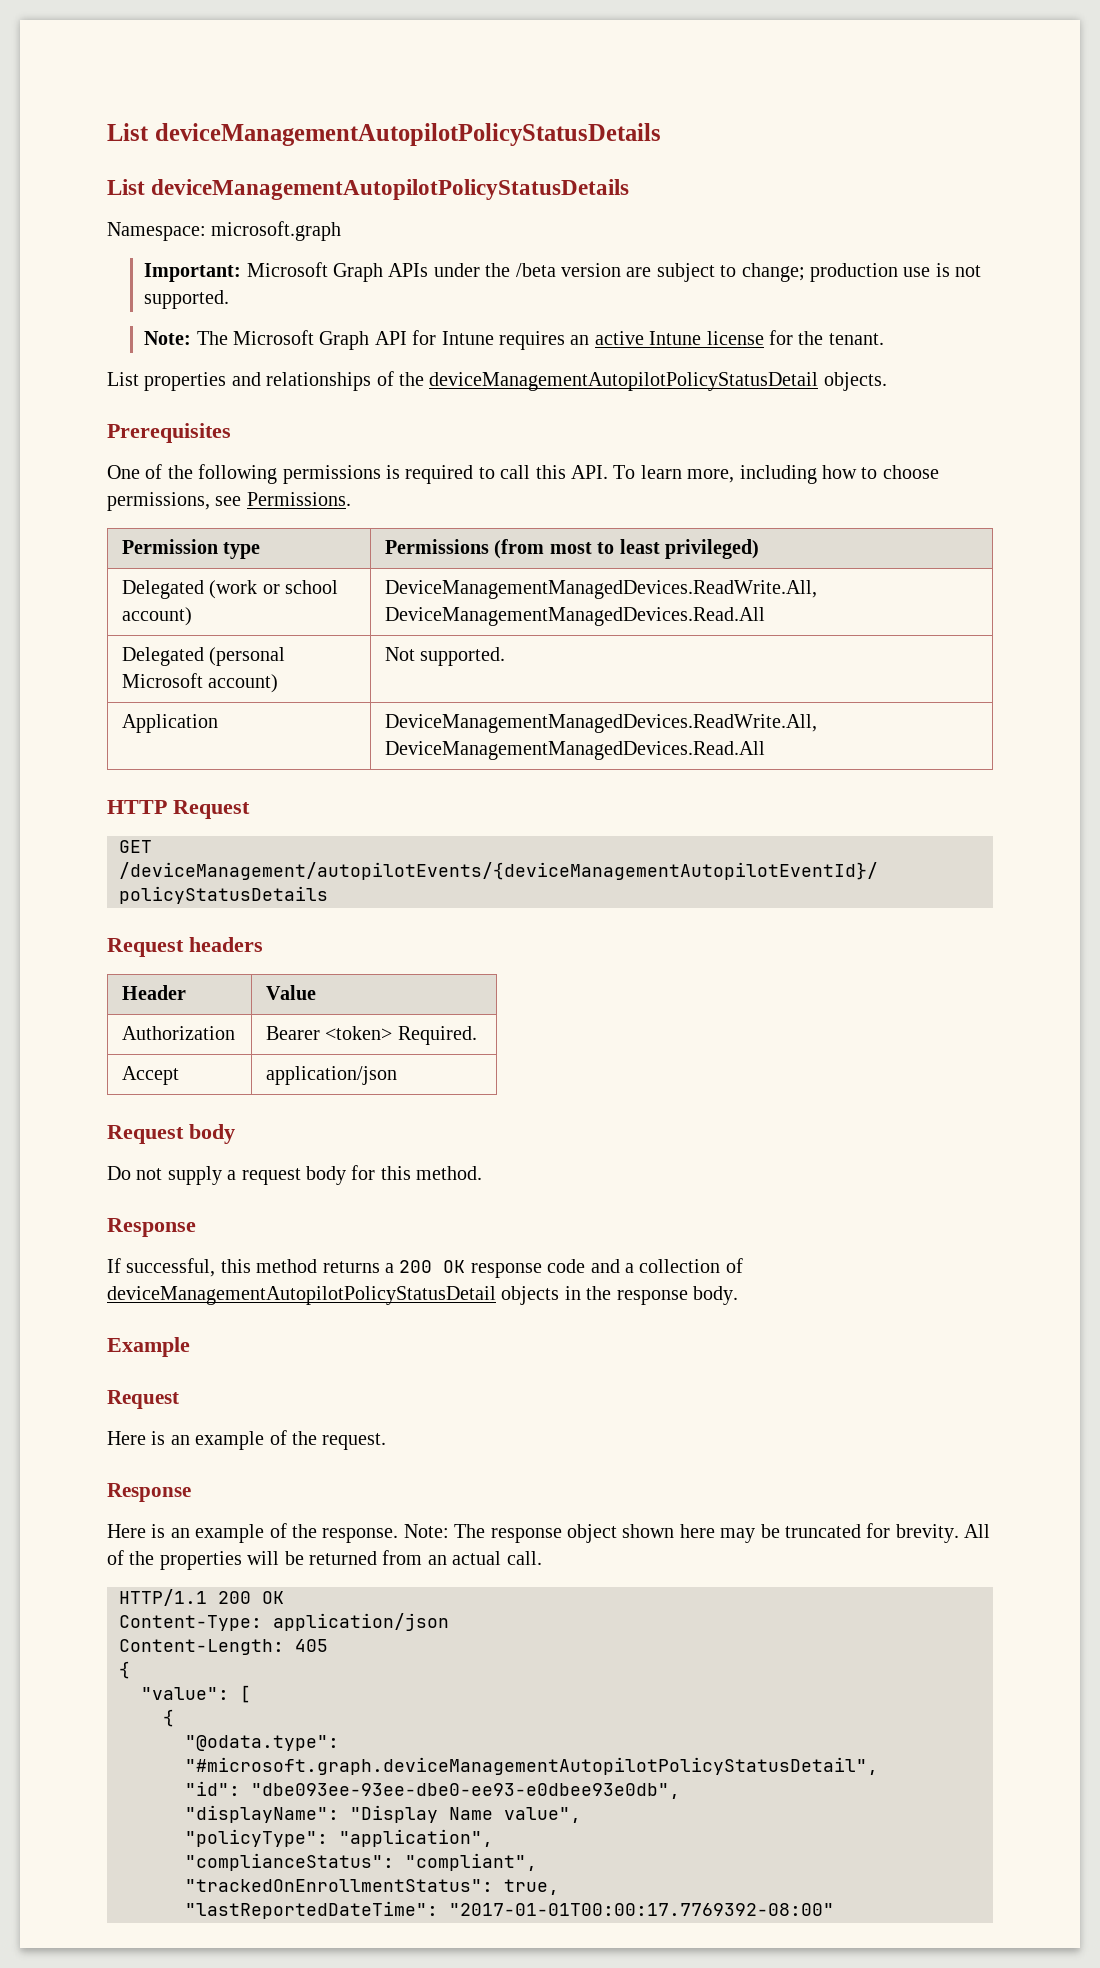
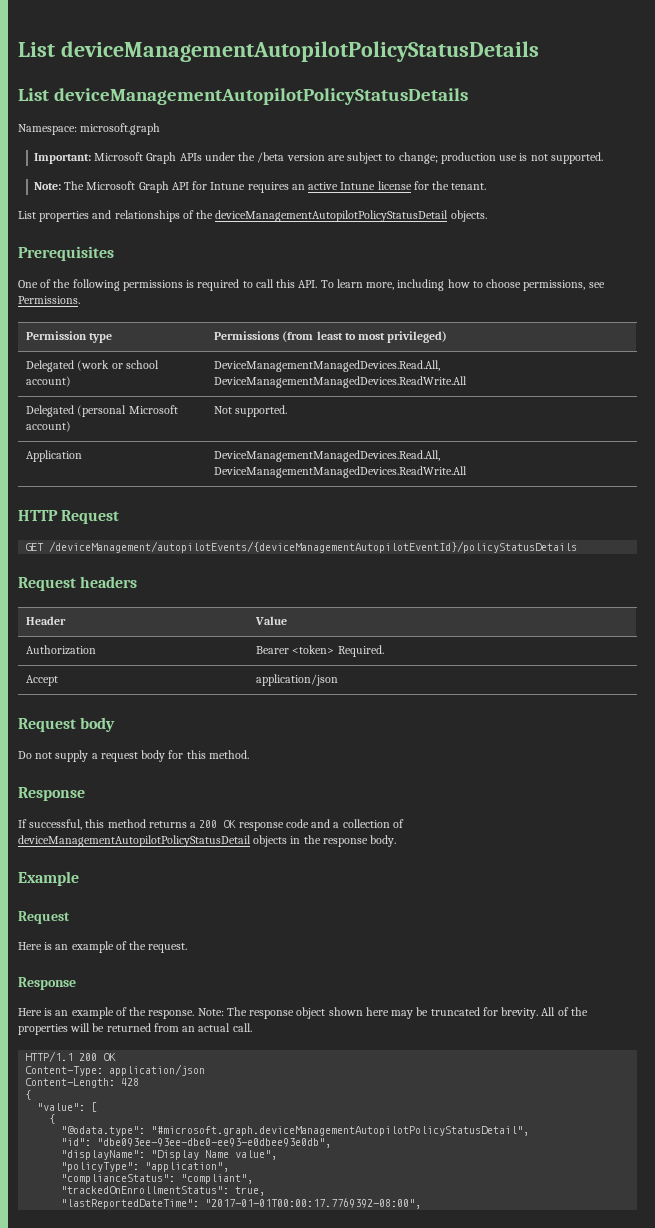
- Permission type | Permissions (from most to least privileged)
+ Permission type | Permissions (from least to most privileged)
- Delegated (work or school account) | DeviceManagementManagedDevices.ReadWrite.All, DeviceManagementManagedDevices.Read.All
+ Delegated (work or school account) | DeviceManagementManagedDevices.Read.All, DeviceManagementManagedDevices.ReadWrite.All
- Application | DeviceManagementManagedDevices.ReadWrite.All, DeviceManagementManagedDevices.Read.All
+ Application | DeviceManagementManagedDevices.Read.All, DeviceManagementManagedDevices.ReadWrite.All
- Content-Length: 405
+ Content-Length: 428
- "lastReportedDateTime": "2017-01-01T00:00:17.7769392-08:00"
+ "lastReportedDateTime": "2017-01-01T00:00:17.7769392-08:00",

